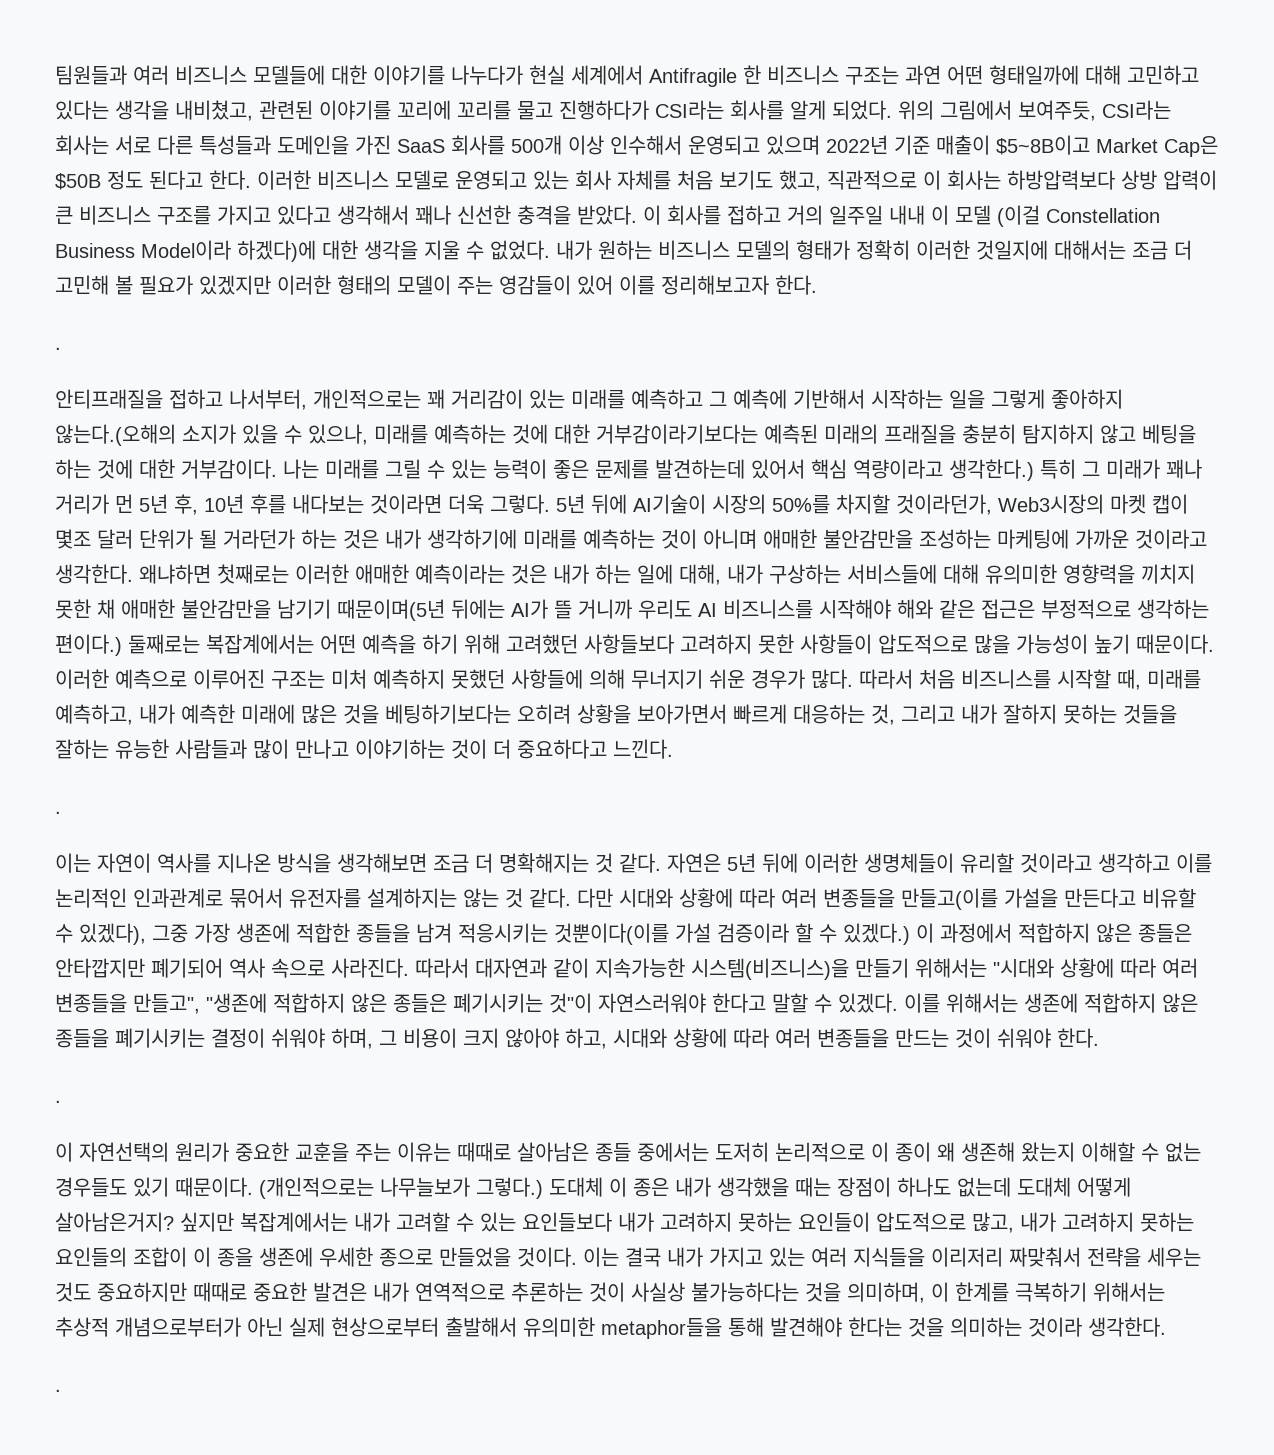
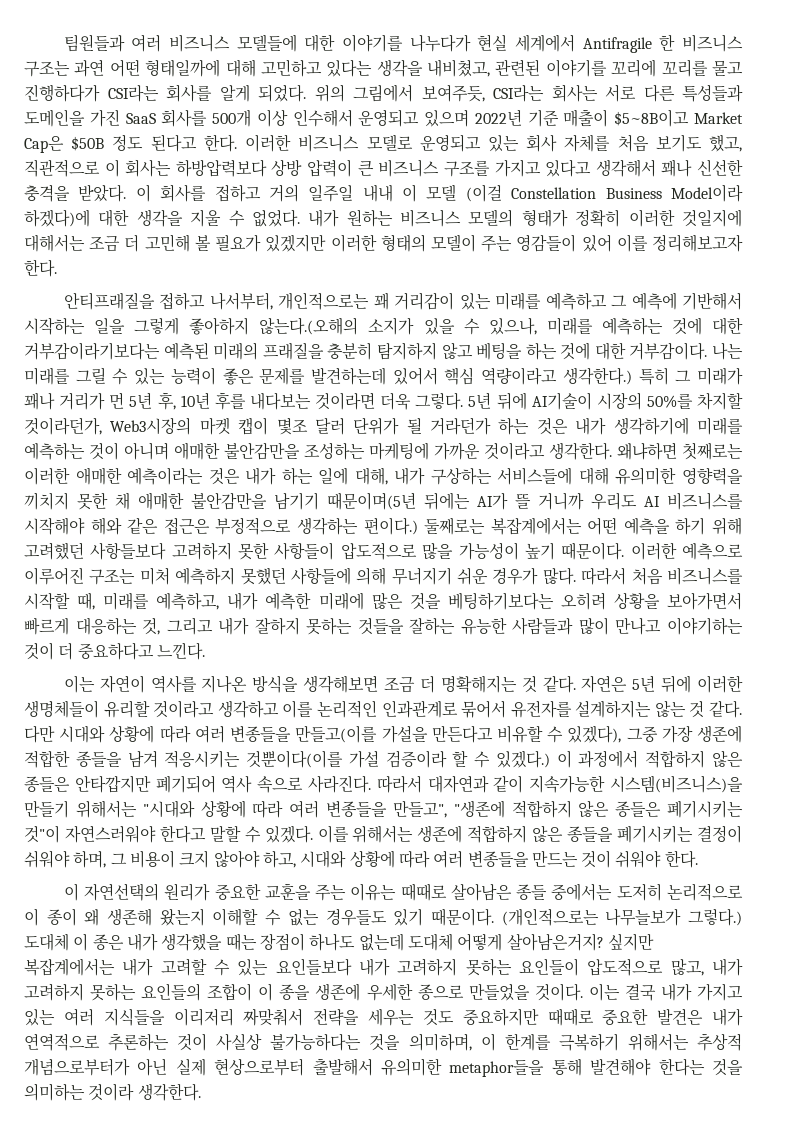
  내가 원하는 비즈니스 모델의 형태가 정확히 이러한 것일지에 대해서는 조금 더 고민해 볼 필요가 있겠지만 이러한 형태의 모델이 주는 영감들이 있어 이를 정리해보고자 한다.
- .
  따라서 처음 비즈니스를 시작할 때, 미래를 예측하고, 내가 예측한 미래에 많은 것을 베팅하기보다는 오히려 상황을 보아가면서 빠르게 대응하는 것, 그리고 내가 잘하지 못하는 것들을 잘하는 유능한 사람들과 많이 만나고 이야기하는 것이 더 중요하다고 느낀다.
- .
  이를 위해서는 생존에 적합하지 않은 종들을 폐기시키는 결정이 쉬워야 하며, 그 비용이 크지 않아야 하고, 시대와 상황에 따라 여러 변종들을 만드는 것이 쉬워야 한다.
- .
  이는 결국 내가 가지고 있는 여러 지식들을 이리저리 짜맞춰서 전략을 세우는 것도 중요하지만 때때로 중요한 발견은 내가 연역적으로 추론하는 것이 사실상 불가능하다는 것을 의미하며, 이 한계를 극복하기 위해서는 추상적 개념으로부터가 아닌 실제 현상으로부터 출발해서 유의미한 metaphor들을 통해 발견해야 한다는 것을 의미하는 것이라 생각한다.
- .

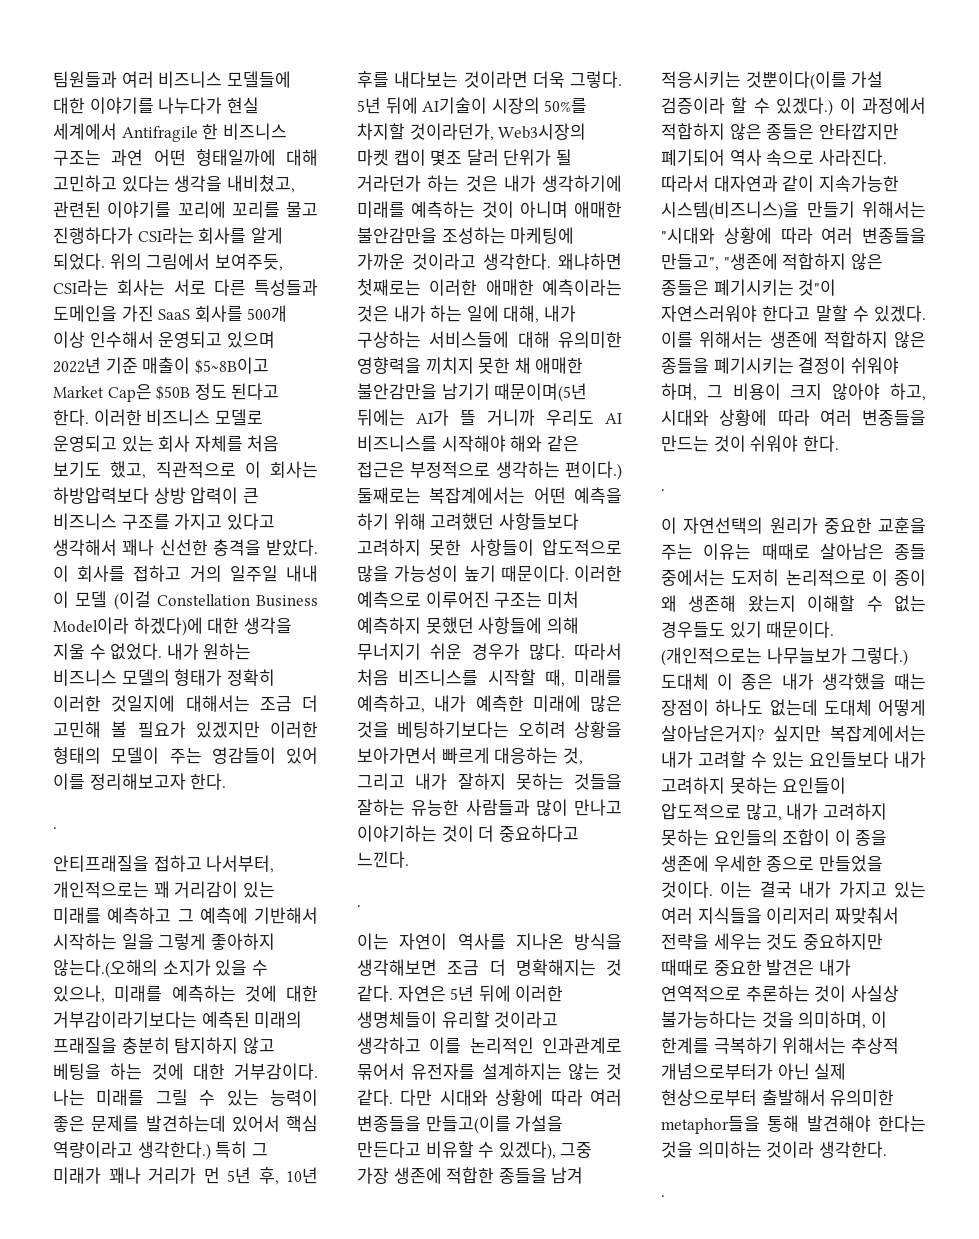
  내가 원하는 비즈니스 모델의 형태가 정확히 이러한 것일지에 대해서는 조금 더 고민해 볼 필요가 있겠지만 이러한 형태의 모델이 주는 영감들이 있어 이를 정리해보고자 한다.
+ .
  따라서 처음 비즈니스를 시작할 때, 미래를 예측하고, 내가 예측한 미래에 많은 것을 베팅하기보다는 오히려 상황을 보아가면서 빠르게 대응하는 것, 그리고 내가 잘하지 못하는 것들을 잘하는 유능한 사람들과 많이 만나고 이야기하는 것이 더 중요하다고 느낀다.
+ .
  이를 위해서는 생존에 적합하지 않은 종들을 폐기시키는 결정이 쉬워야 하며, 그 비용이 크지 않아야 하고, 시대와 상황에 따라 여러 변종들을 만드는 것이 쉬워야 한다.
+ .
  이는 결국 내가 가지고 있는 여러 지식들을 이리저리 짜맞춰서 전략을 세우는 것도 중요하지만 때때로 중요한 발견은 내가 연역적으로 추론하는 것이 사실상 불가능하다는 것을 의미하며, 이 한계를 극복하기 위해서는 추상적 개념으로부터가 아닌 실제 현상으로부터 출발해서 유의미한 metaphor들을 통해 발견해야 한다는 것을 의미하는 것이라 생각한다.
+ .

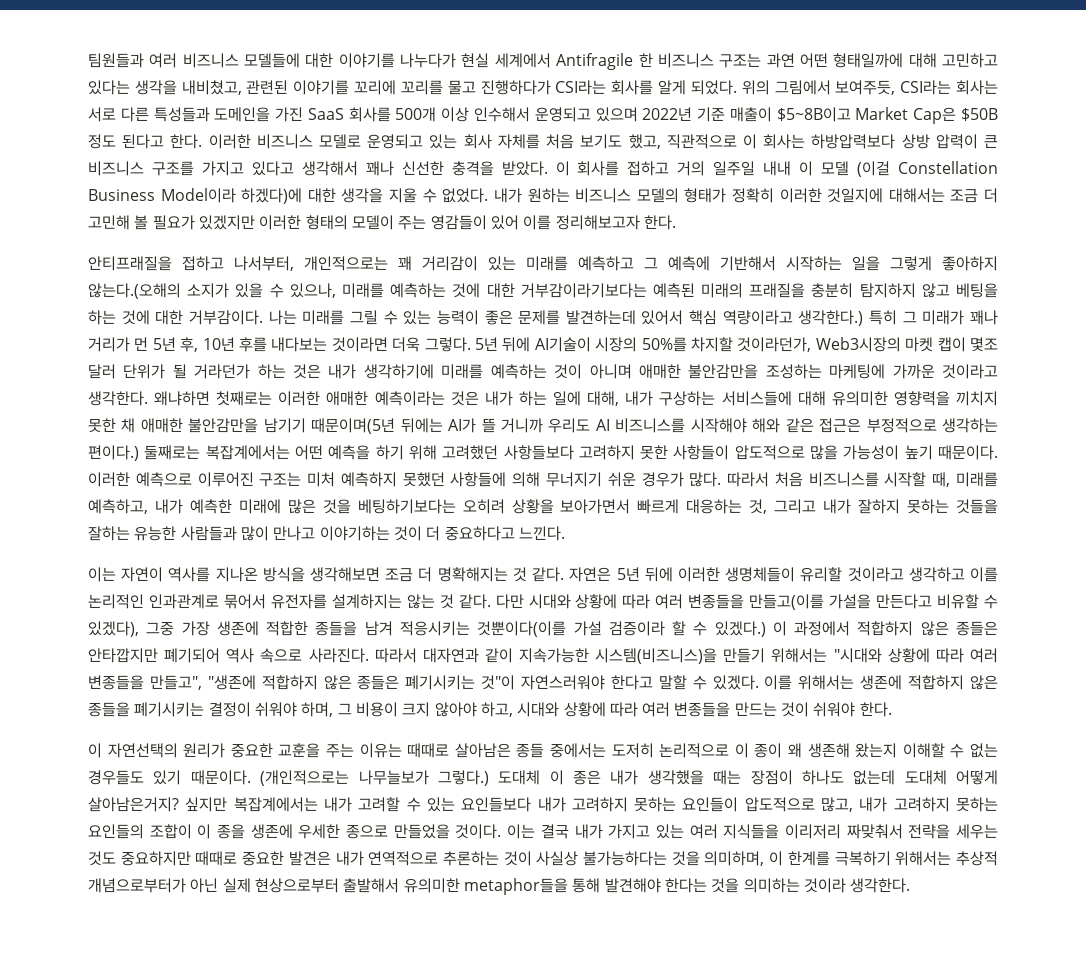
  내가 원하는 비즈니스 모델의 형태가 정확히 이러한 것일지에 대해서는 조금 더 고민해 볼 필요가 있겠지만 이러한 형태의 모델이 주는 영감들이 있어 이를 정리해보고자 한다.
- .
  따라서 처음 비즈니스를 시작할 때, 미래를 예측하고, 내가 예측한 미래에 많은 것을 베팅하기보다는 오히려 상황을 보아가면서 빠르게 대응하는 것, 그리고 내가 잘하지 못하는 것들을 잘하는 유능한 사람들과 많이 만나고 이야기하는 것이 더 중요하다고 느낀다.
- .
  이를 위해서는 생존에 적합하지 않은 종들을 폐기시키는 결정이 쉬워야 하며, 그 비용이 크지 않아야 하고, 시대와 상황에 따라 여러 변종들을 만드는 것이 쉬워야 한다.
- .
  이는 결국 내가 가지고 있는 여러 지식들을 이리저리 짜맞춰서 전략을 세우는 것도 중요하지만 때때로 중요한 발견은 내가 연역적으로 추론하는 것이 사실상 불가능하다는 것을 의미하며, 이 한계를 극복하기 위해서는 추상적 개념으로부터가 아닌 실제 현상으로부터 출발해서 유의미한 metaphor들을 통해 발견해야 한다는 것을 의미하는 것이라 생각한다.
- .

